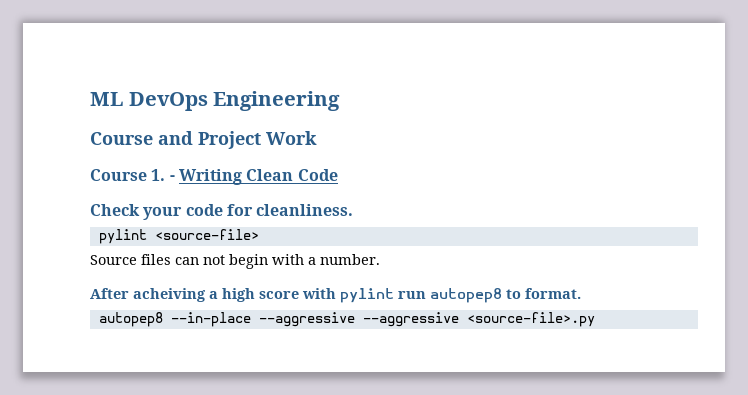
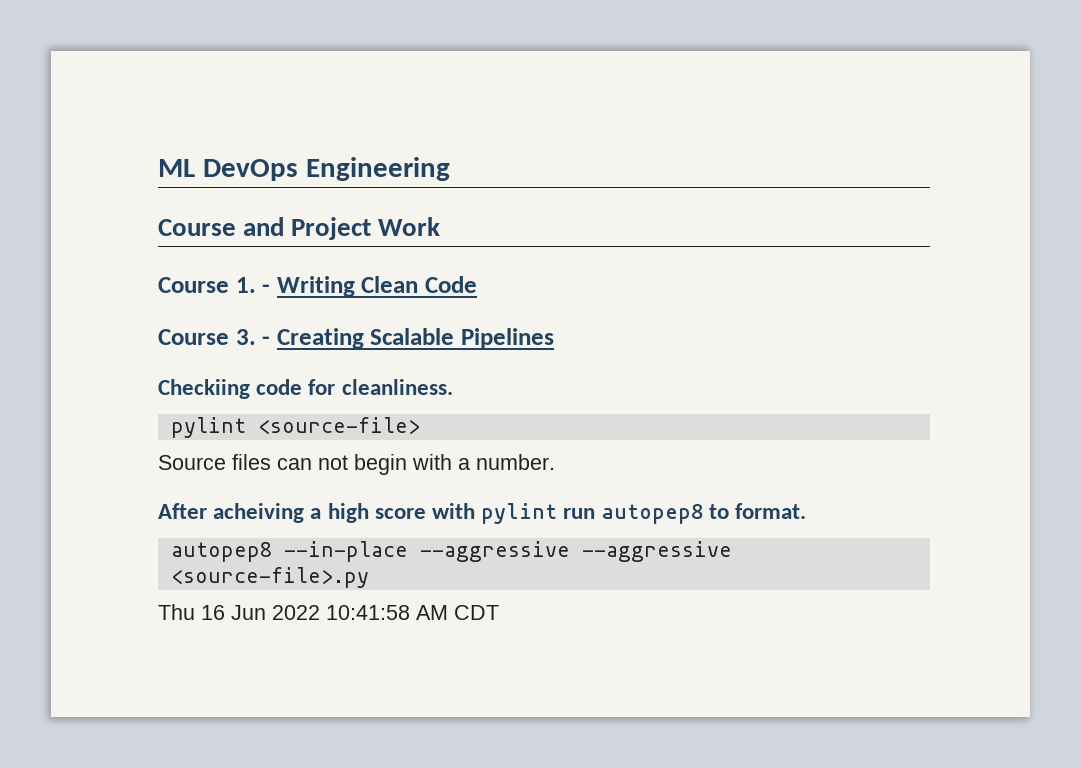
- Check your code for cleanliness.
+ Course 3. - Creating Scalable Pipelines
+ Checkiing code for cleanliness.
+ Thu 16 Jun 2022 10:41:58 AM CDT

